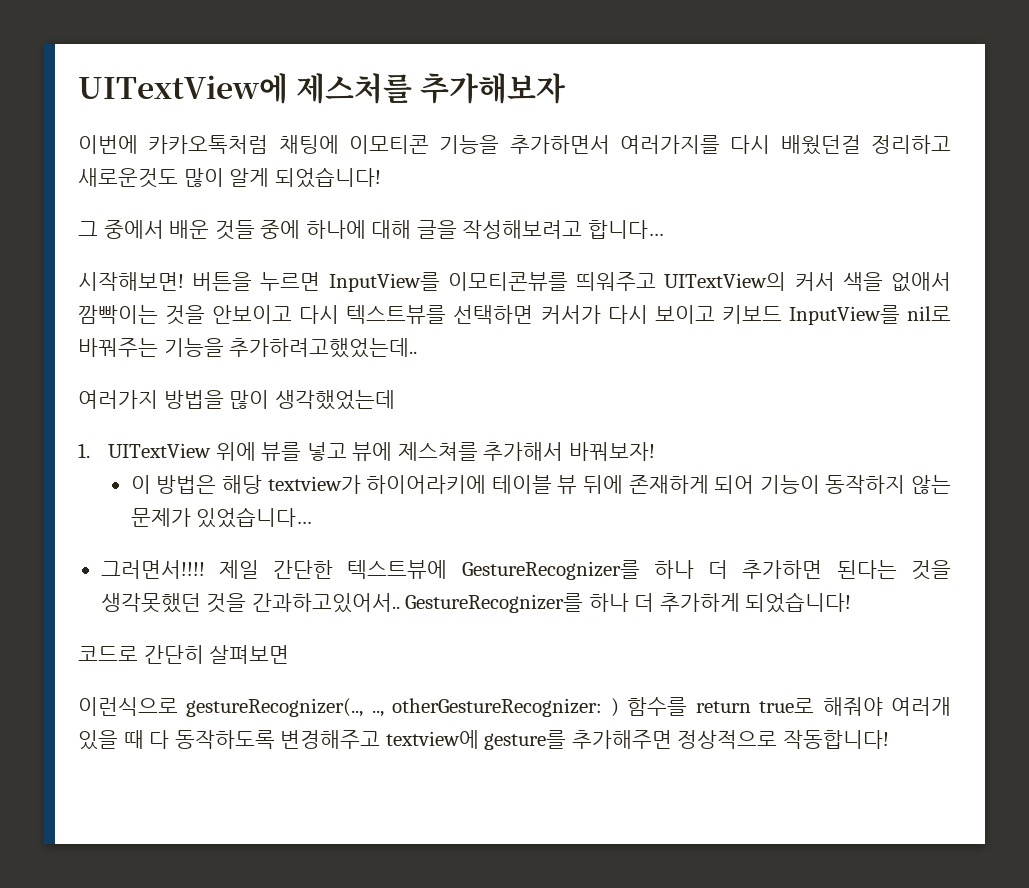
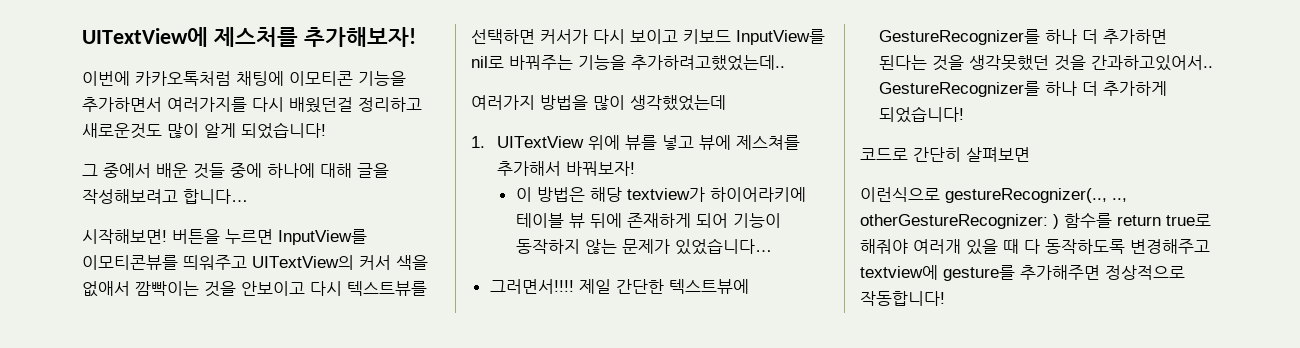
- UITextView에 제스처를 추가해보자
+ UITextView에 제스처를 추가해보자!

